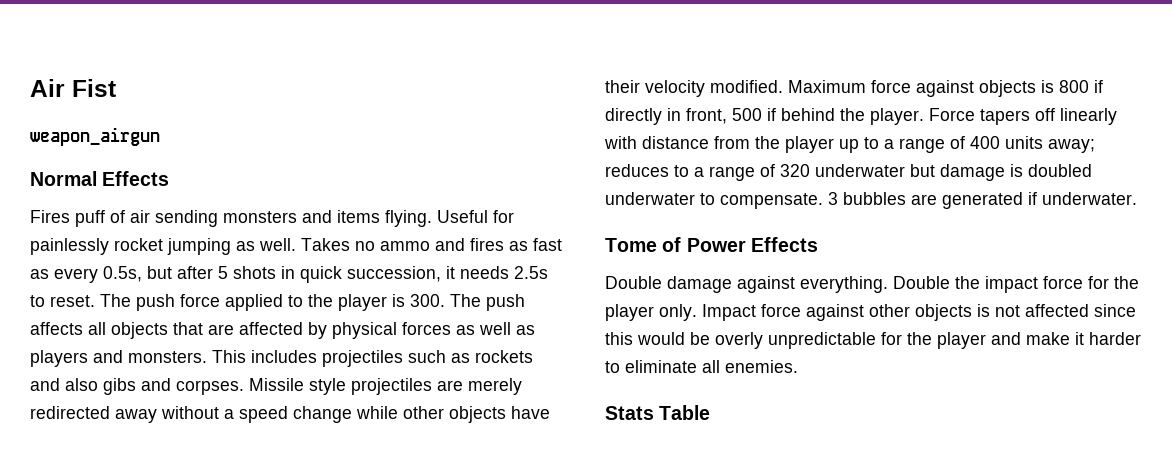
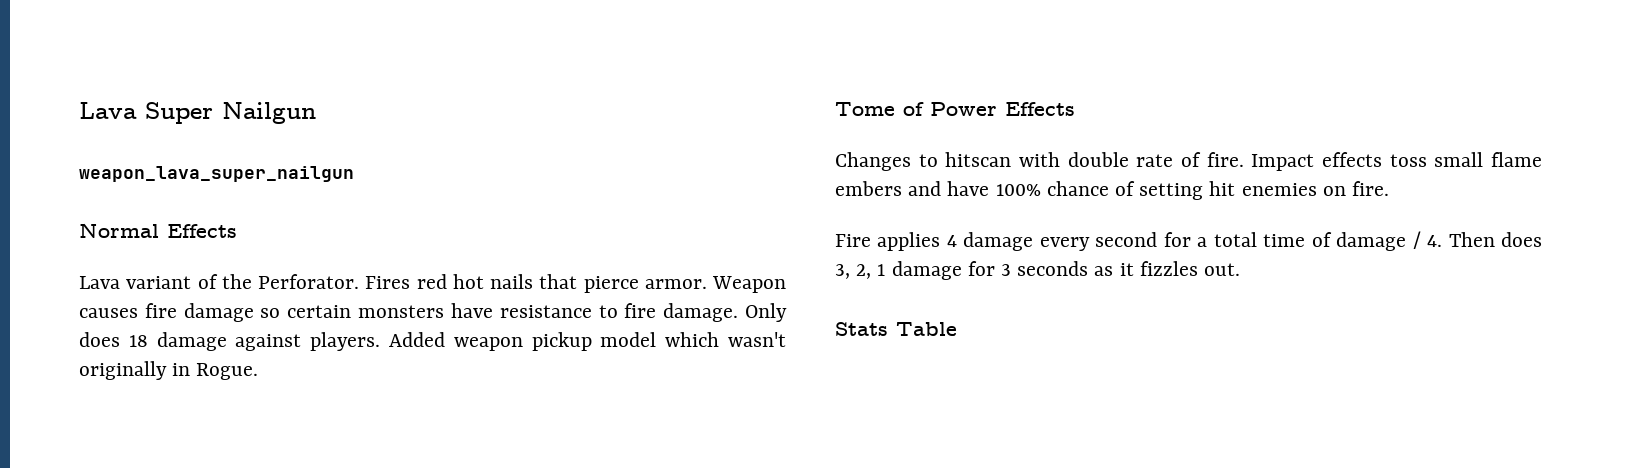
- Air Fist
- weapon_airgun
+ Lava Super Nailgun
+ weapon_lava_super_nailgun
  Normal Effects
- Fires puff of air sending monsters and items flying. Useful for painlessly rocket jumping as well. Takes no ammo and fires as fast as every 0.5s, but after 5 shots in quick succession, it needs 2.5s to reset. The push force applied to the player is 300. The push affects all objects that are affected by physical forces as well as players and monsters. This includes projectiles such as rockets and also gibs and corpses. Missile style projectiles are merely redirected away without a speed change while other objects have their velocity modified. Maximum force against objects is 800 if directly in front, 500 if behind the player. Force tapers off linearly with distance from the player up to a range of 400 units away; reduces to a range of 320 underwater but damage is doubled underwater to compensate. 3 bubbles are generated if underwater.
+ Lava variant of the Perforator. Fires red hot nails that pierce armor. Weapon causes fire damage so certain monsters have resistance to fire damage. Only does 18 damage against players. Added weapon pickup model which wasn't originally in Rogue.
  Tome of Power Effects
- Double damage against everything. Double the impact force for the player only. Impact force against other objects is not affected since this would be overly unpredictable for the player and make it harder to eliminate all enemies.
+ Changes to hitscan with double rate of fire. Impact effects toss small flame embers and have 100% chance of setting hit enemies on fire.
+ Fire applies 4 damage every second for a total time of damage / 4. Then does 3, 2, 1 damage for 3 seconds as it fizzles out.

